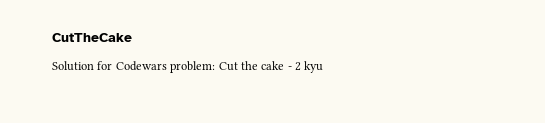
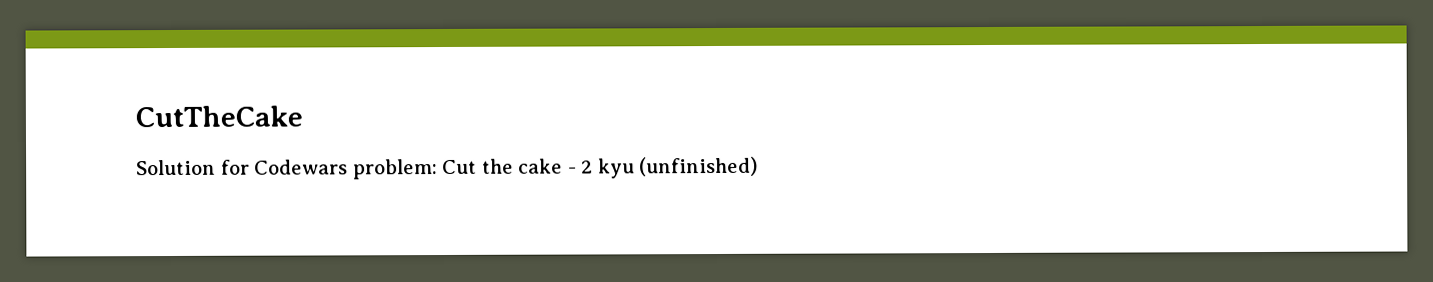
- Solution for Codewars problem: Cut the cake - 2 kyu
+ Solution for Codewars problem: Cut the cake - 2 kyu (unfinished)

